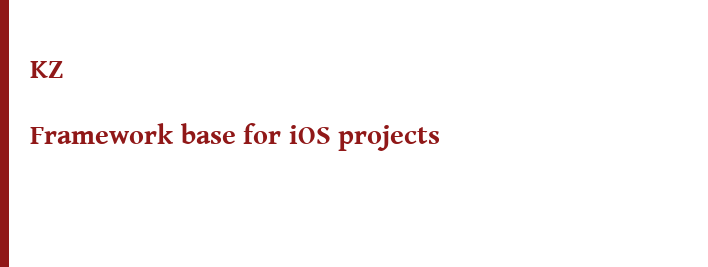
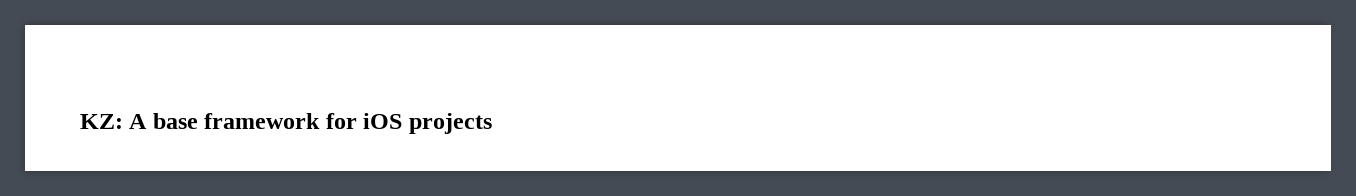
- KZ
- Framework base for iOS projects
+ KZ: A base framework for iOS projects

